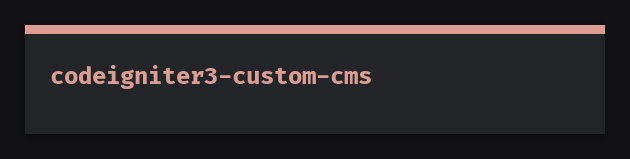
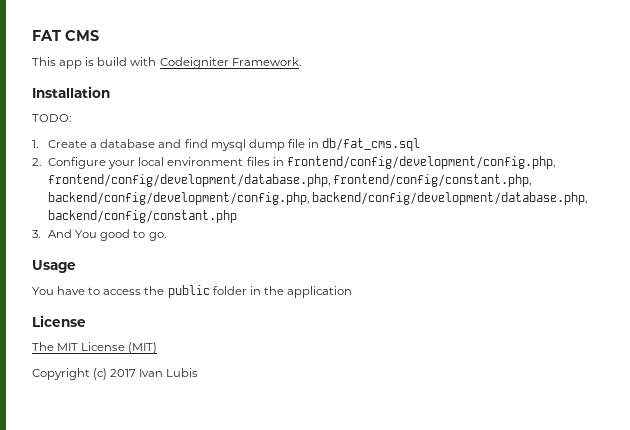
- codeigniter3-custom-cms
+ FAT CMS
+ This app is build with Codeigniter Framework.
+ Installation
+ TODO:
+ 1. Create a database and find mysql dump file in db/fat_cms.sql
+ 2. Configure your local environment files in frontend/config/development/config.php, frontend/config/development/database.php, frontend/config/constant.php, backend/config/development/config.php, backend/config/development/database.php, backend/config/constant.php
+ 3. And You good to go.
+ Usage
+ You have to access the public folder in the application
+ License
+ The MIT License (MIT)
+ Copyright (c) 2017 Ivan Lubis

